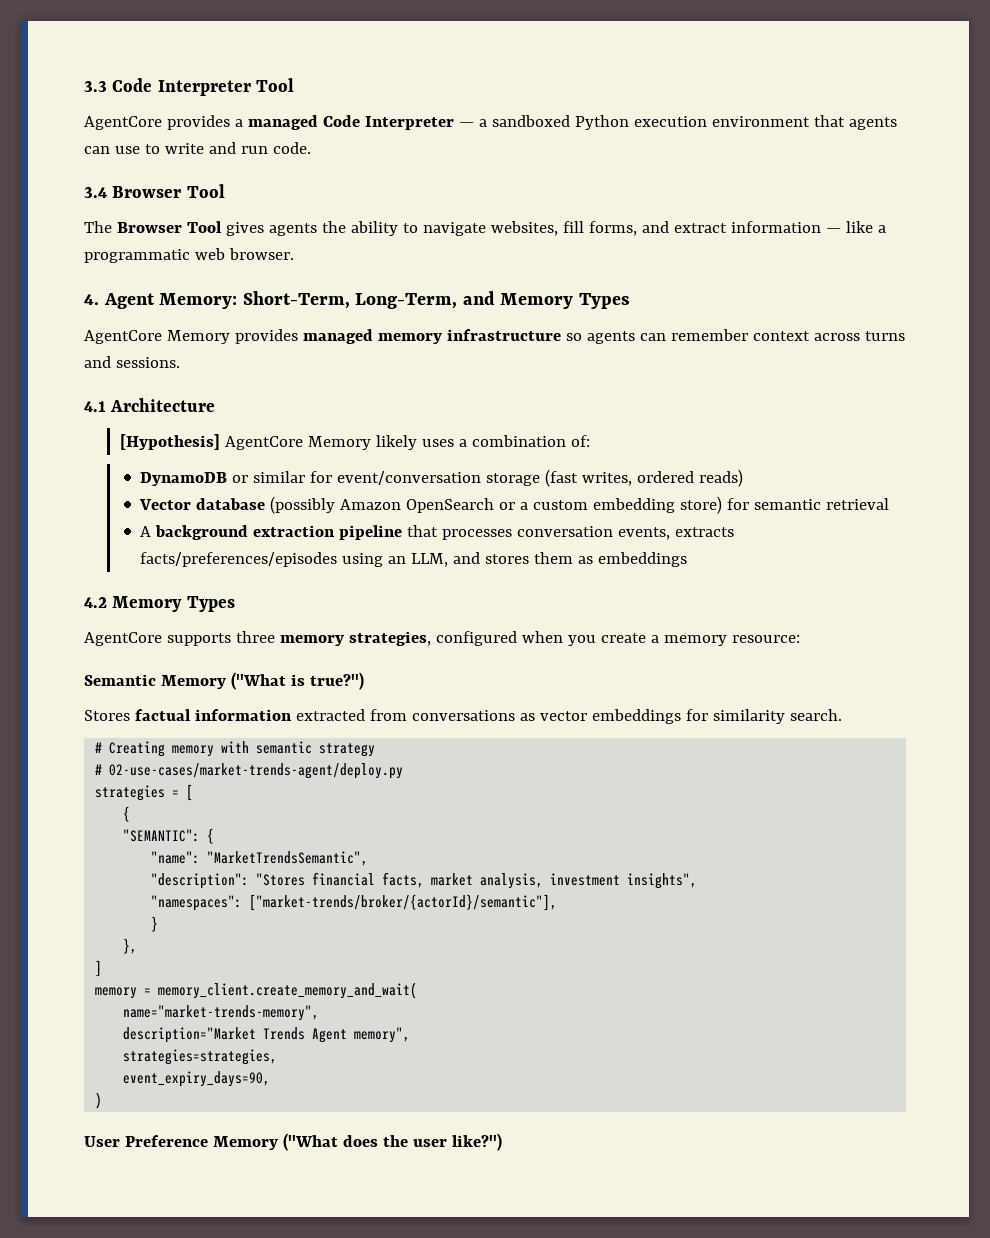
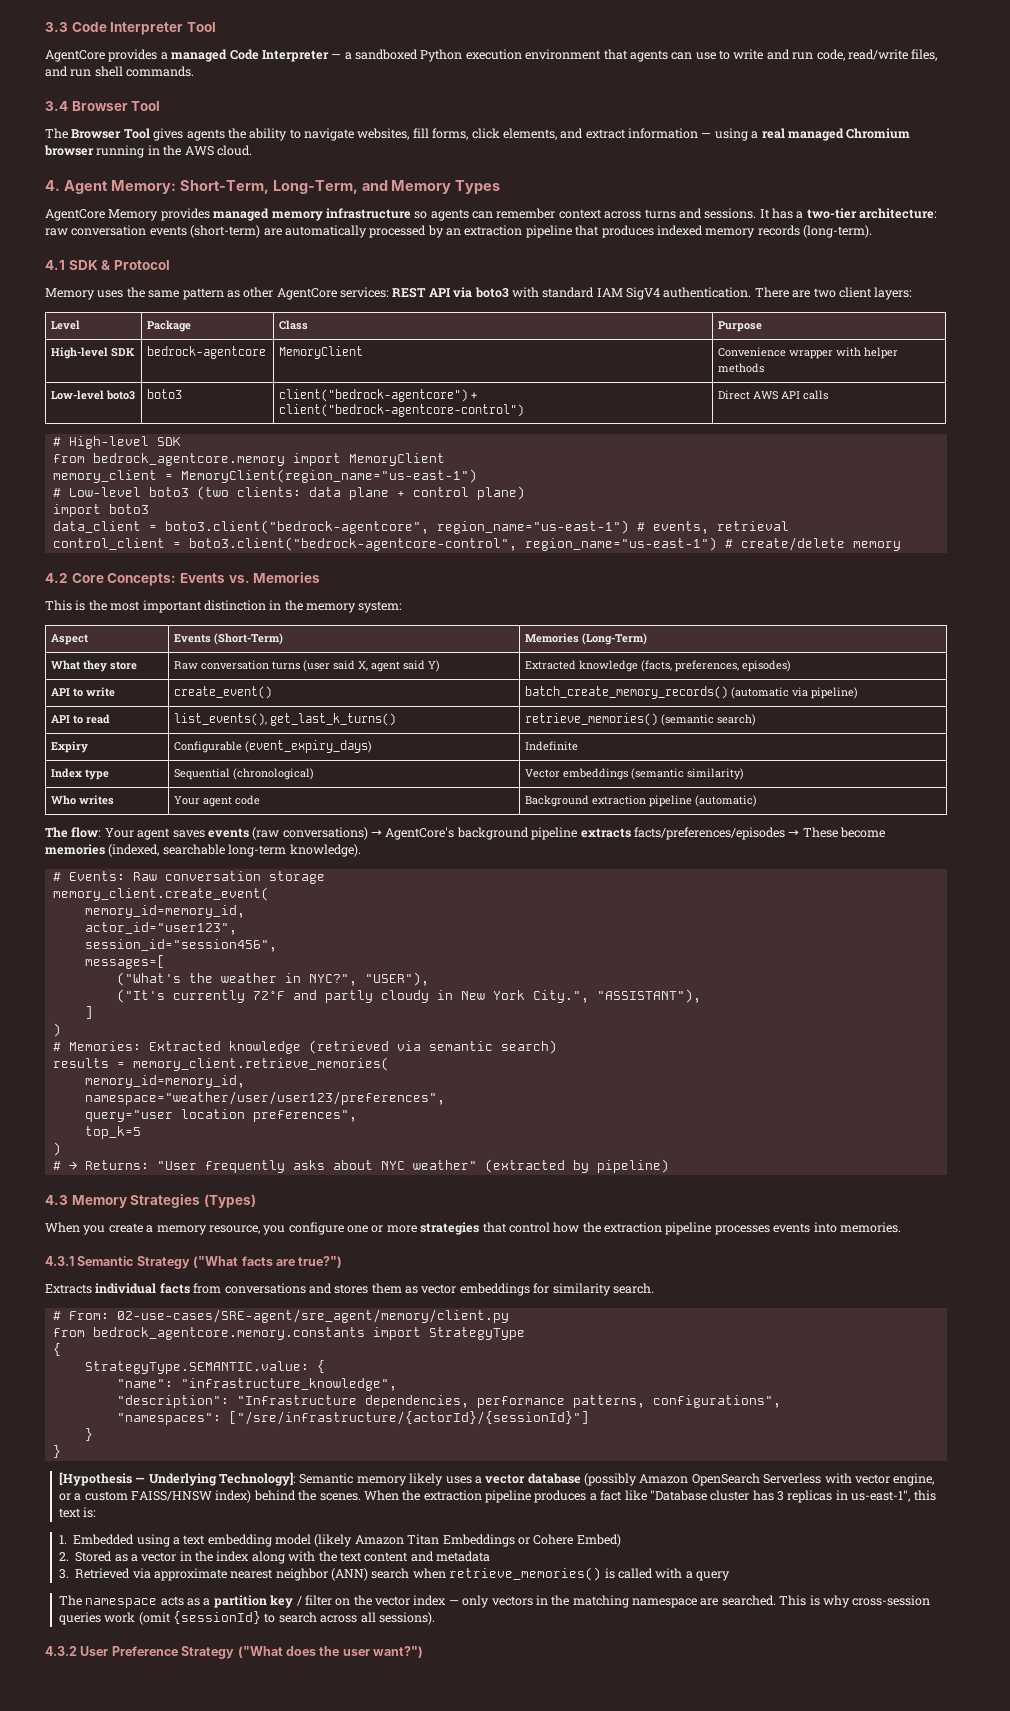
- AgentCore provides a managed Code Interpreter — a sandboxed Python execution environment that agents can use to write and run code.
+ AgentCore provides a managed Code Interpreter — a sandboxed Python execution environment that agents can use to write and run code, read/write files, and run shell commands.
- The Browser Tool gives agents the ability to navigate websites, fill forms, and extract information — like a programmatic web browser.
+ The Browser Tool gives agents the ability to navigate websites, fill forms, click elements, and extract information — using a real managed Chromium browser running in the AWS cloud.
- AgentCore Memory provides managed memory infrastructure so agents can remember context across turns and sessions.
- 4.1 Architecture
- [Hypothesis] AgentCore Memory likely uses a combination of:
- DynamoDB or similar for event/conversation storage (fast writes, ordered reads)
- Vector database (possibly Amazon OpenSearch or a custom embedding store) for semantic retrieval
- A background extraction pipeline that processes conversation events, extracts facts/preferences/episodes using an LLM, and stores them as embeddings
- 4.2 Memory Types
- AgentCore supports three memory strategies, configured when you create a memory resource:
- Semantic Memory ("What is true?")
- Stores factual information extracted from conversations as vector embeddings for similarity search.
+ AgentCore Memory provides managed memory infrastructure so agents can remember context across turns and sessions. It has a two-tier architecture: raw conversation events (short-term) are automatically processed by an extraction pipeline that produces indexed memory records (long-term).
+ 4.1 SDK & Protocol
+ Memory uses the same pattern as other AgentCore services: REST API via boto3 with standard IAM SigV4 authentication. There are two client layers:
+ Level | Package | Class | Purpose
+ High-level SDK | bedrock-agentcore | MemoryClient | Convenience wrapper with helper methods
+ Low-level boto3 | boto3 | client("bedrock-agentcore") + client("bedrock-agentcore-control") | Direct AWS API calls
+ # High-level SDK
+ from bedrock_agentcore.memory import MemoryClient
+ memory_client = MemoryClient(region_name="us-east-1")
+ # Low-level boto3 (two clients: data plane + control plane)
+ import boto3
+ data_client = boto3.client("bedrock-agentcore", region_name="us-east-1") # events, retrieval
+ control_client = boto3.client("bedrock-agentcore-control", region_name="us-east-1") # create/delete memory
+ 4.2 Core Concepts: Events vs. Memories
+ This is the most important distinction in the memory system:
+ Aspect | Events (Short-Term) | Memories (Long-Term)
+ What they store | Raw conversation turns (user said X, agent said Y) | Extracted knowledge (facts, preferences, episodes)
+ API to write | create_event() | batch_create_memory_records() (automatic via pipeline)
+ API to read | list_events(), get_last_k_turns() | retrieve_memories() (semantic search)
+ Expiry | Configurable (event_expiry_days) | Indefinite
+ Index type | Sequential (chronological) | Vector embeddings (semantic similarity)
+ Who writes | Your agent code | Background extraction pipeline (automatic)
+ The flow: Your agent saves events (raw conversations) → AgentCore's background pipeline extracts facts/preferences/episodes → These become memories (indexed, searchable long-term knowledge).
+ # Events: Raw conversation storage
+ memory_client.create_event(
+ memory_id=memory_id,
+ actor_id="user123",
+ session_id="session456",
+ messages=[
+ ("What's the weather in NYC?", "USER"),
+ ("It's currently 72°F and partly cloudy in New York City.", "ASSISTANT"),
+ ]
+ )
+ # Memories: Extracted knowledge (retrieved via semantic search)
+ results = memory_client.retrieve_memories(
+ memory_id=memory_id,
+ namespace="weather/user/user123/preferences",
+ query="user location preferences",
+ top_k=5
+ )
+ # → Returns: "User frequently asks about NYC weather" (extracted by pipeline)
+ 4.3 Memory Strategies (Types)
+ When you create a memory resource, you configure one or more strategies that control how the extraction pipeline processes events into memories.
+ 4.3.1 Semantic Strategy ("What facts are true?")
+ Extracts individual facts from conversations and stores them as vector embeddings for similarity search.
- # Creating memory with semantic strategy
- # 02-use-cases/market-trends-agent/deploy.py
- strategies = [
+ # From: 02-use-cases/SRE-agent/sre_agent/memory/client.py
+ from bedrock_agentcore.memory.constants import StrategyType
  {
- "SEMANTIC": {
+ StrategyType.SEMANTIC.value: {
- "name": "MarketTrendsSemantic",
+ "name": "infrastructure_knowledge",
- "description": "Stores financial facts, market analysis, investment insights",
+ "description": "Infrastructure dependencies, performance patterns, configurations",
- "namespaces": ["market-trends/broker/{actorId}/semantic"],
+ "namespaces": ["/sre/infrastructure/{actorId}/{sessionId}"]
  }
- },
- ]
- memory = memory_client.create_memory_and_wait(
- name="market-trends-memory",
- description="Market Trends Agent memory",
- strategies=strategies,
- event_expiry_days=90,
- )
- User Preference Memory ("What does the user like?")
+ }
+ [Hypothesis — Underlying Technology]: Semantic memory likely uses a vector database (possibly Amazon OpenSearch Serverless with vector engine, or a custom FAISS/HNSW index) behind the scenes. When the extraction pipeline produces a fact like "Database cluster has 3 replicas in us-east-1", this text is:
+ 1. Embedded using a text embedding model (likely Amazon Titan Embeddings or Cohere Embed)
+ 2. Stored as a vector in the index along with the text content and metadata
+ 3. Retrieved via approximate nearest neighbor (ANN) search when retrieve_memories() is called with a query
+ The namespace acts as a partition key / filter on the vector index — only vectors in the matching namespace are searched. This is why cross-session queries work (omit {sessionId} to search across all sessions).
+ 4.3.2 User Preference Strategy ("What does the user want?")

